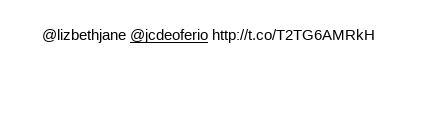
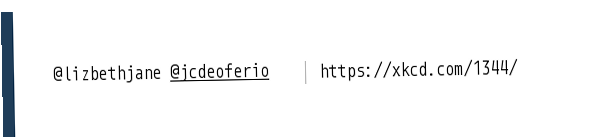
- @lizbethjane @jcdeoferio http://t.co/T2TG6AMRkH
+ @lizbethjane @jcdeoferio https://xkcd.com/1344/

